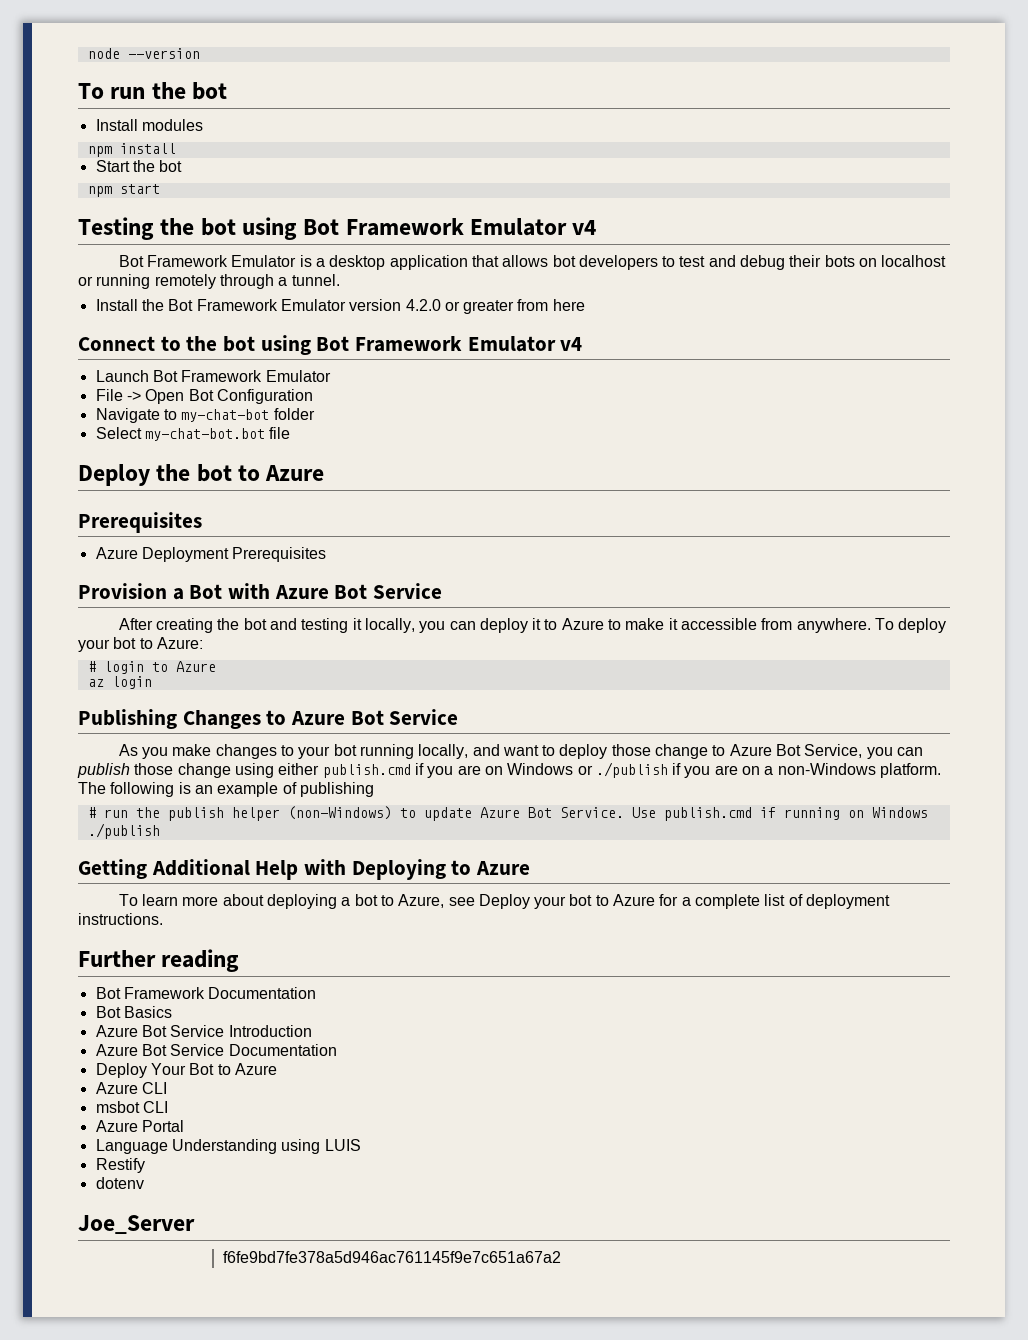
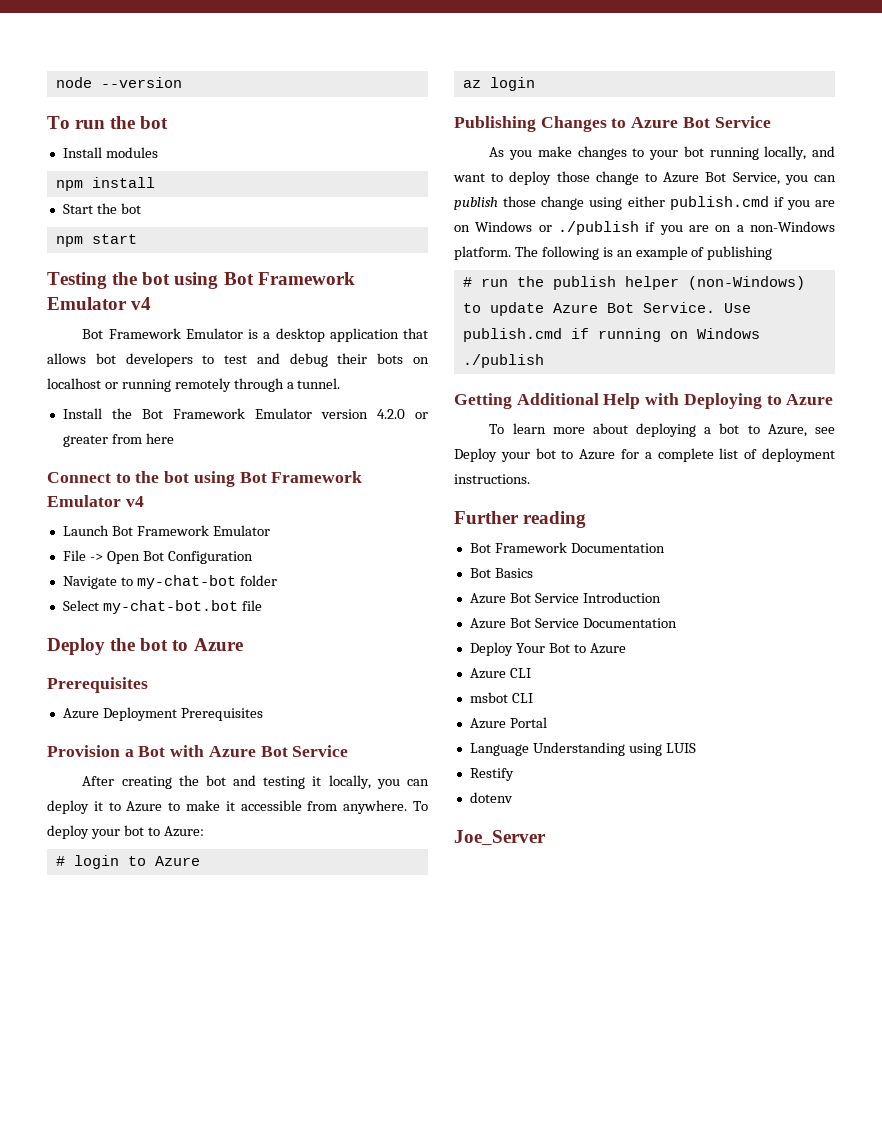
- f6fe9bd7fe378a5d946ac761145f9e7c651a67a2

